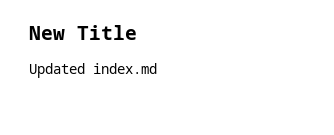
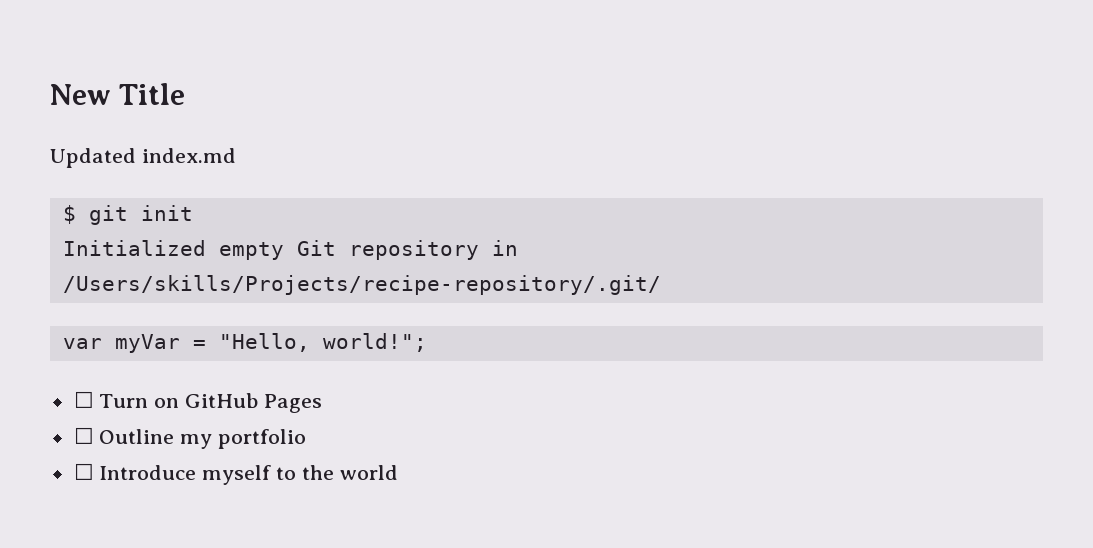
+ $ git init
+ Initialized empty Git repository in /Users/skills/Projects/recipe-repository/.git/
+ var myVar = "Hello, world!";
+ ☐ Turn on GitHub Pages
+ ☐ Outline my portfolio
+ ☐ Introduce myself to the world

